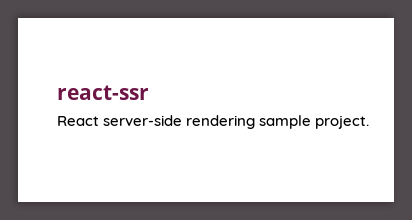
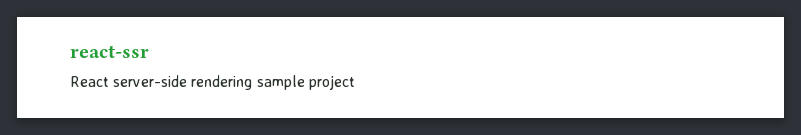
- React server-side rendering sample project.
+ React server-side rendering sample project

